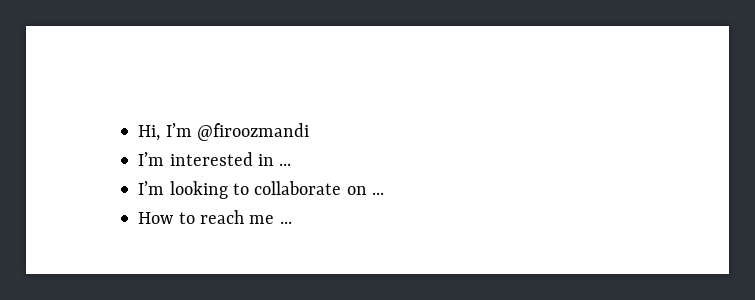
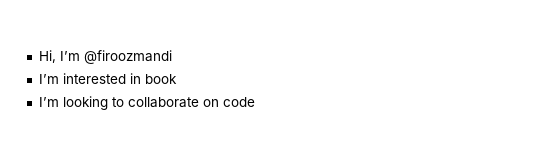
- I’m interested in ...
+ I’m interested in book
- I’m looking to collaborate on ...
- How to reach me ...
+ I’m looking to collaborate on code

